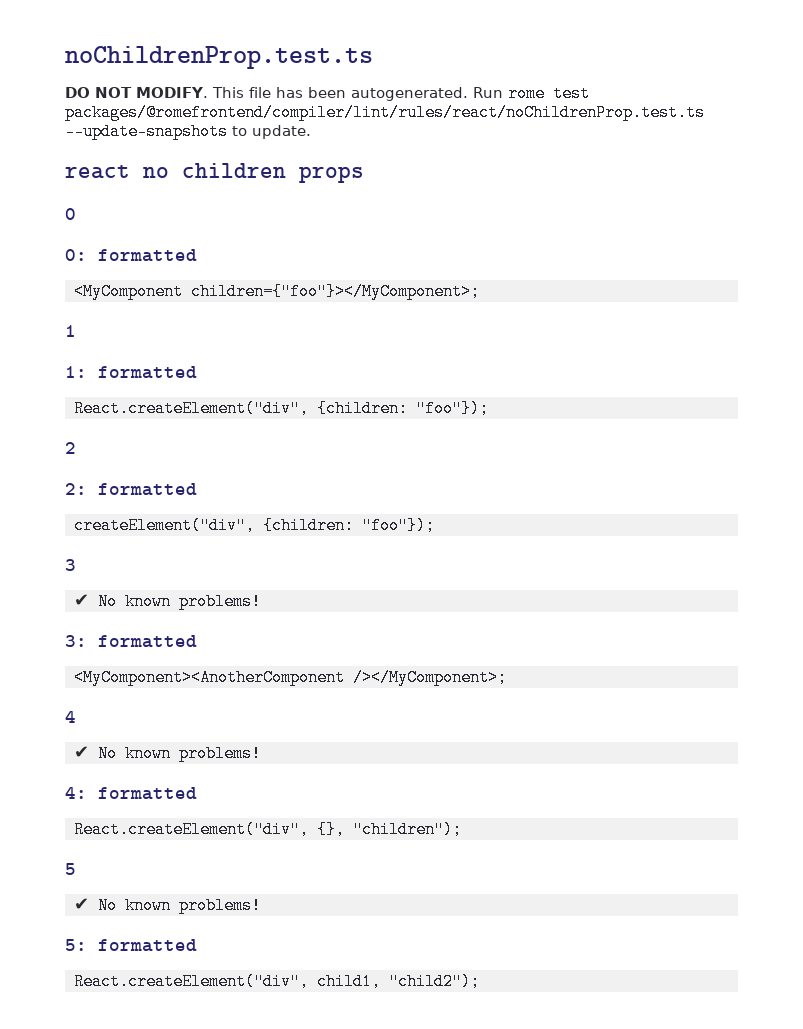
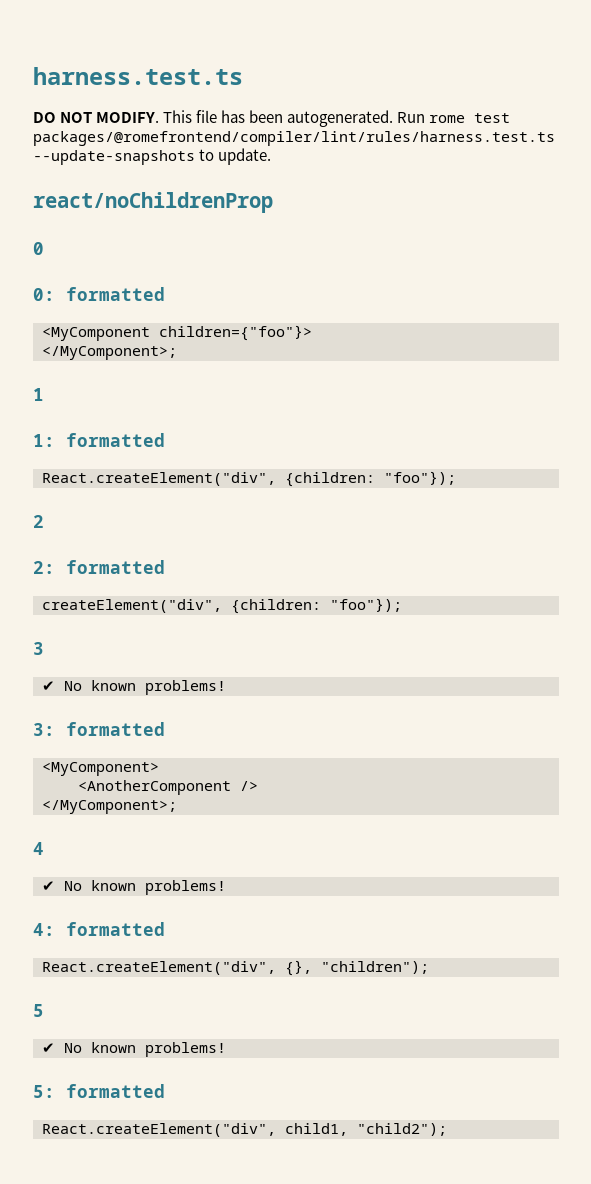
- noChildrenProp.test.ts
+ harness.test.ts
- Run rome test packages/@romefrontend/compiler/lint/rules/react/noChildrenProp.test.ts --update-snapshots to update.
+ Run rome test packages/@romefrontend/compiler/lint/rules/harness.test.ts --update-snapshots to update.
- react no children props
+ react/noChildrenProp
- <MyComponent children={"foo"}></MyComponent>;
+ <MyComponent children={"foo"}>
+ </MyComponent>;
- <MyComponent><AnotherComponent /></MyComponent>;
+ <MyComponent>
+ <AnotherComponent />
+ </MyComponent>;

